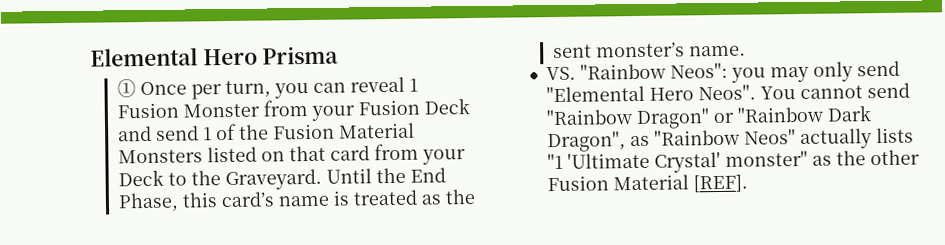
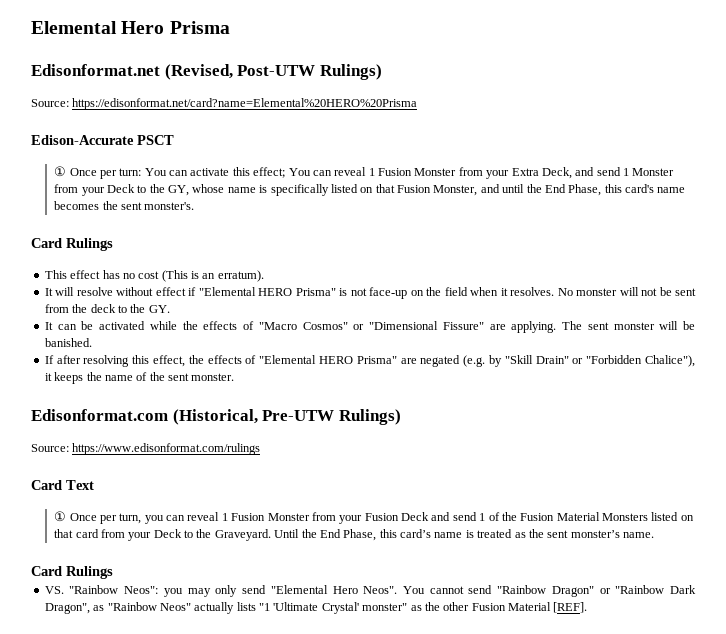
+ Edisonformat.net (Revised, Post-UTW Rulings)
+ Source: https://edisonformat.net/card?name=Elemental%20HERO%20Prisma
+ Edison-Accurate PSCT
+ ① Once per turn: You can activate this effect; You can reveal 1 Fusion Monster from your Extra Deck, and send 1 Monster from your Deck to the GY, whose name is specifically listed on that Fusion Monster, and until the End Phase, this card's name becomes the sent monster's.
+ Card Rulings
+ This effect has no cost (This is an erratum).
+ It will resolve without effect if "Elemental HERO Prisma" is not face-up on the field when it resolves. No monster will not be sent from the deck to the GY.
+ It can be activated while the effects of "Macro Cosmos" or "Dimensional Fissure" are applying. The sent monster will be banished.
+ If after resolving this effect, the effects of "Elemental HERO Prisma" are negated (e.g. by "Skill Drain" or "Forbidden Chalice"), it keeps the name of the sent monster.
+ Edisonformat.com (Historical, Pre-UTW Rulings)
+ Source: https://www.edisonformat.com/rulings
+ Card Text
  Until the End Phase, this card’s name is treated as the sent monster’s name.
+ Card Rulings

